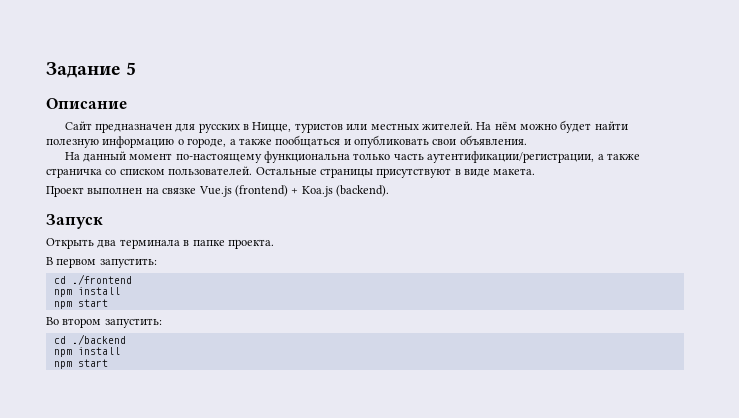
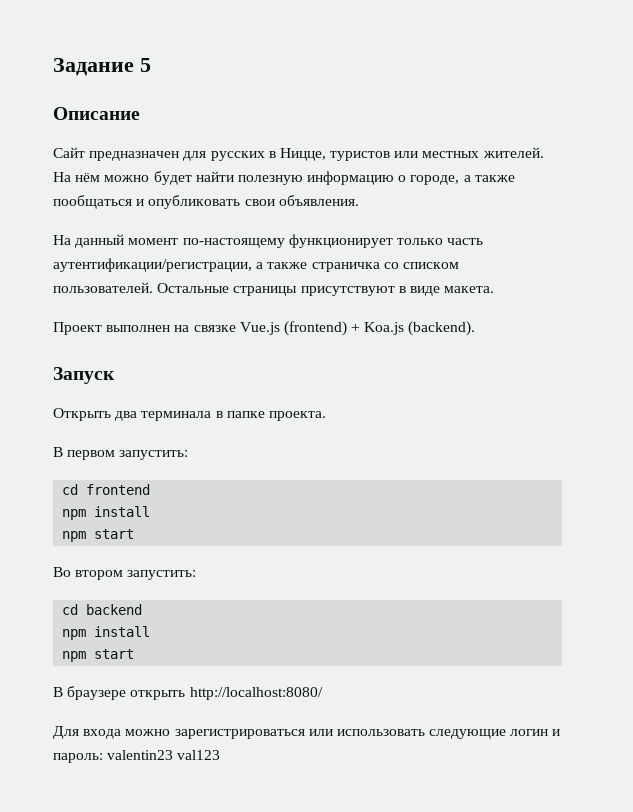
- На данный момент по-настоящему функциональна только часть аутентификации/регистрации, а также страничка со списком пользователей.
+ На данный момент по-настоящему функционирует только часть аутентификации/регистрации, а также страничка со списком пользователей.
- cd ./frontend
+ cd frontend
- cd ./backend
+ cd backend
  npm install
  npm start
+ В браузере открыть http://localhost:8080/
+ Для входа можно зарегистрироваться или использовать следующие логин и пароль: valentin23 val123

